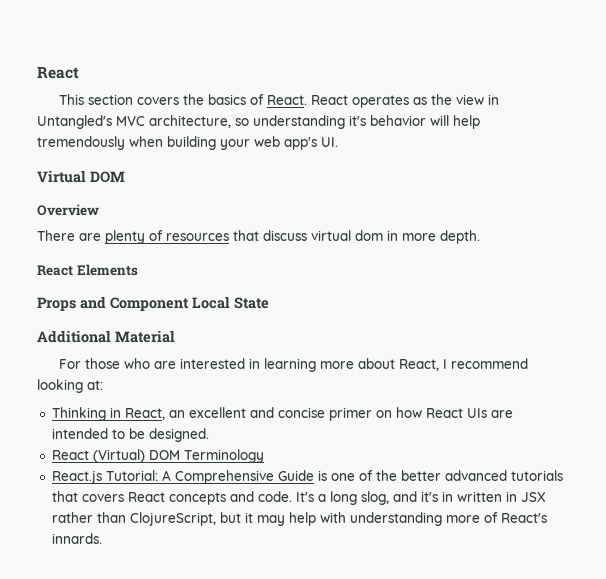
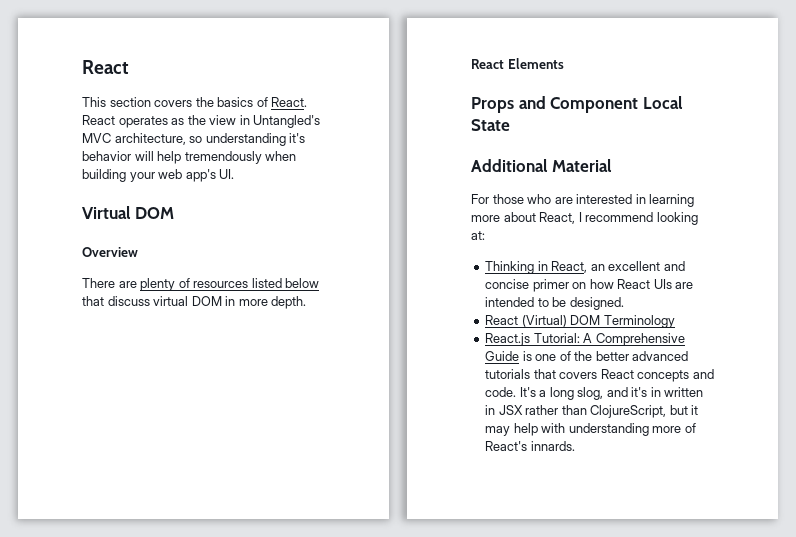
- There are plenty of resources that discuss virtual dom in more depth.
+ There are plenty of resources listed below that discuss virtual DOM in more depth.

